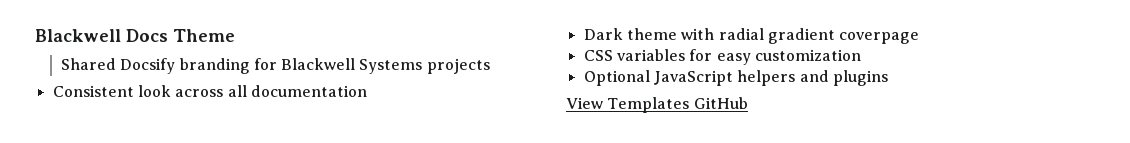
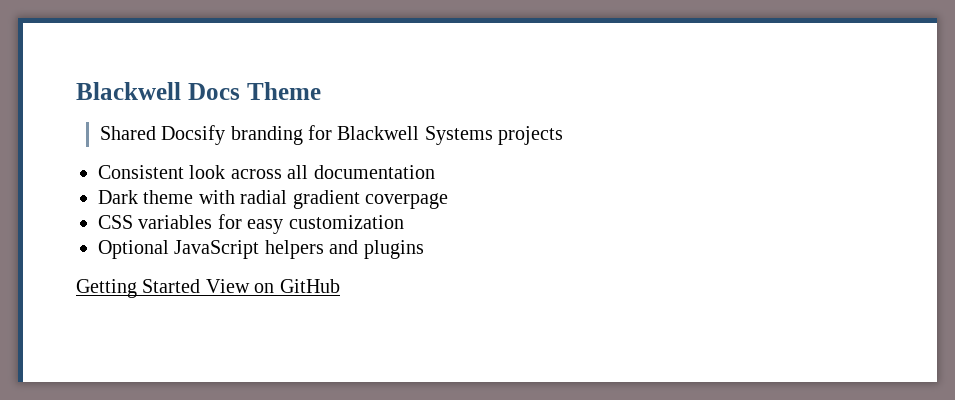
- View Templates GitHub
+ Getting Started View on GitHub

